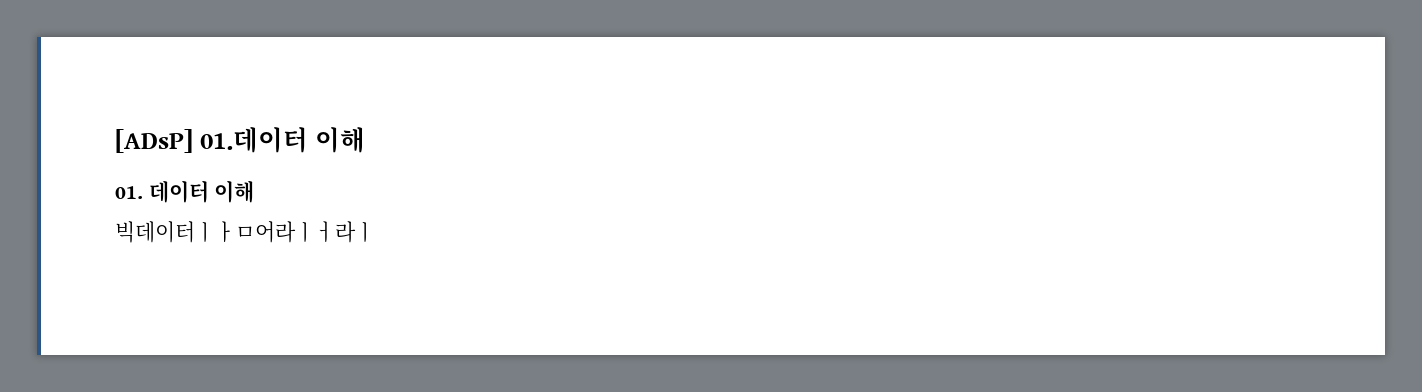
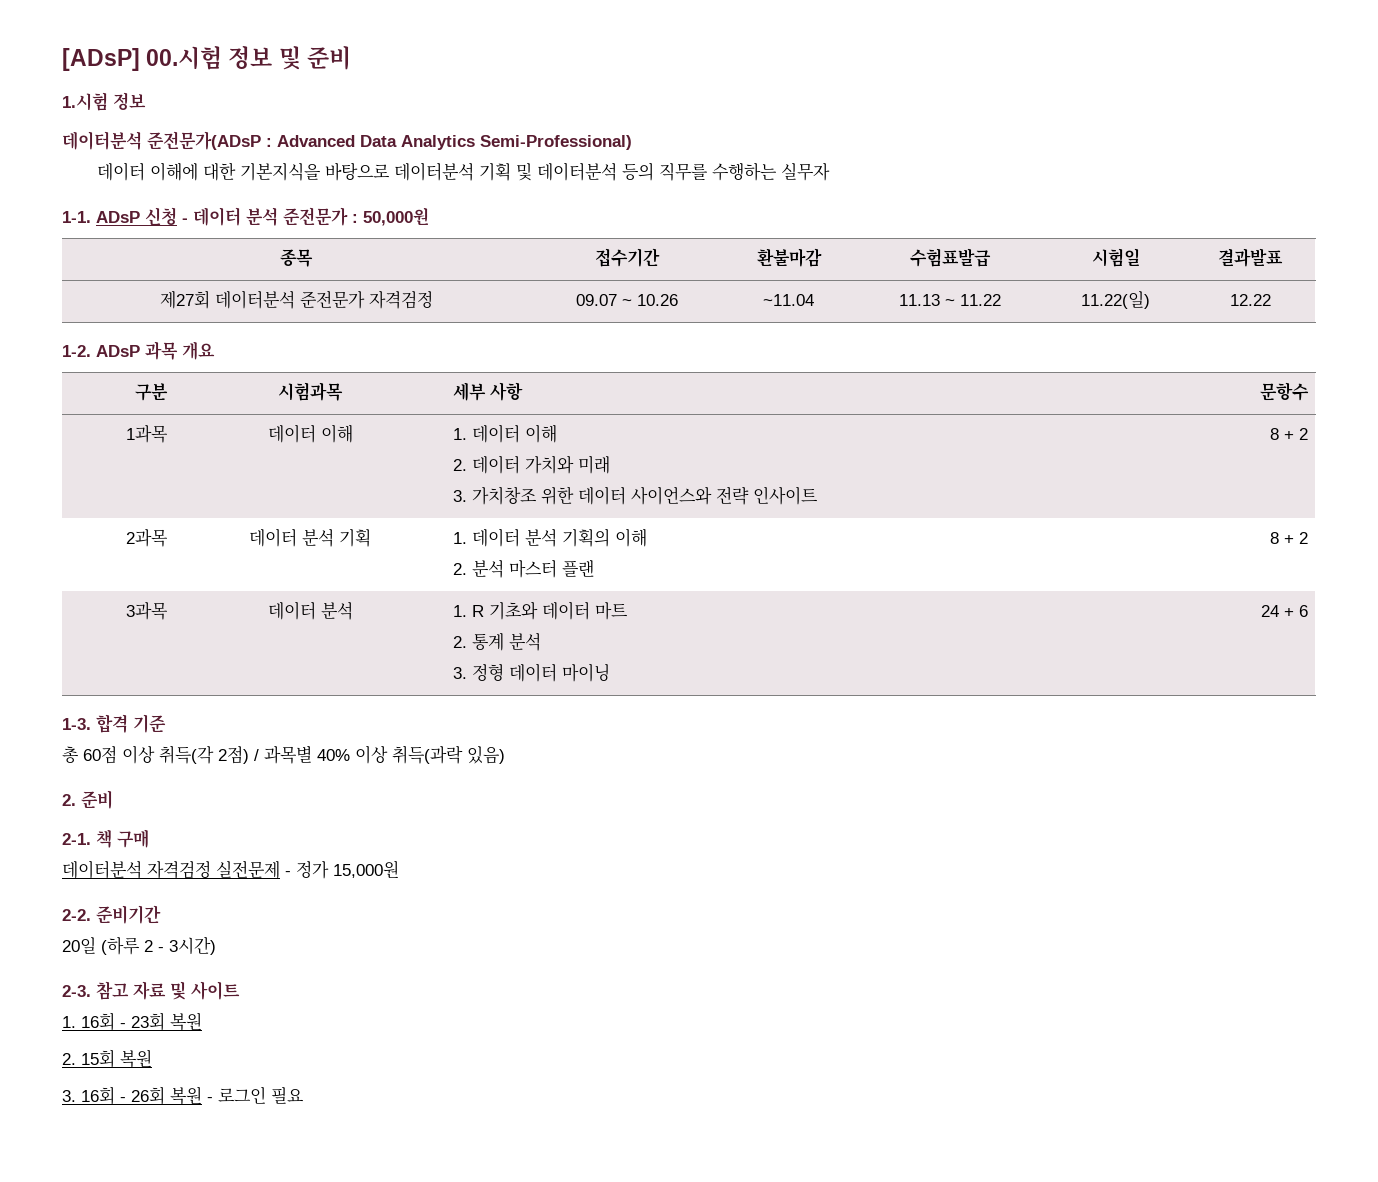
- [ADsP] 01.데이터 이해
- 01. 데이터 이해
- 빅데이터ㅣㅏㅁ어라ㅣㅓ라ㅣ
+ [ADsP] 00.시험 정보 및 준비
+ 1.시험 정보
+ 데이터분석 준전문가(ADsP : Advanced Data Analytics Semi-Professional)
+ 데이터 이해에 대한 기본지식을 바탕으로 데이터분석 기획 및 데이터분석 등의 직무를 수행하는 실무자
+ 1-1. ADsP 신청 - 데이터 분석 준전문가 : 50,000원
+ 종목 | 접수기간 | 환불마감 | 수험표발급 | 시험일 | 결과발표
+ 제27회 데이터분석 준전문가 자격검정 | 09.07 ~ 10.26 | ~11.04 | 11.13 ~ 11.22 | 11.22(일) | 12.22
+ 1-2. ADsP 과목 개요
+ 구분 | 시험과목 | 세부 사항 | 문항수
+ 1과목 | 데이터 이해 | 1. 데이터 이해
+ 2. 데이터 가치와 미래
+ 3. 가치창조 위한 데이터 사이언스와 전략 인사이트 | 8 + 2
+ 2과목 | 데이터 분석 기획 | 1. 데이터 분석 기획의 이해
+ 2. 분석 마스터 플랜 | 8 + 2
+ 3과목 | 데이터 분석 | 1. R 기초와 데이터 마트
+ 2. 통계 분석
+ 3. 정형 데이터 마이닝 | 24 + 6
+ 1-3. 합격 기준
+ 총 60점 이상 취득(각 2점) / 과목별 40% 이상 취득(과락 있음)
+ 2. 준비
+ 2-1. 책 구매
+ 데이터분석 자격검정 실전문제 - 정가 15,000원
+ 2-2. 준비기간
+ 20일 (하루 2 - 3시간)
+ 2-3. 참고 자료 및 사이트
+ 1. 16회 - 23회 복원
+ 2. 15회 복원
+ 3. 16회 - 26회 복원 - 로그인 필요

